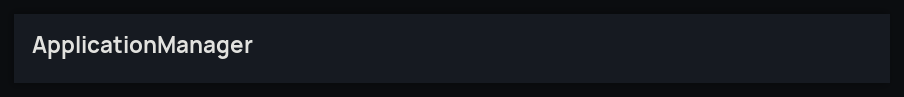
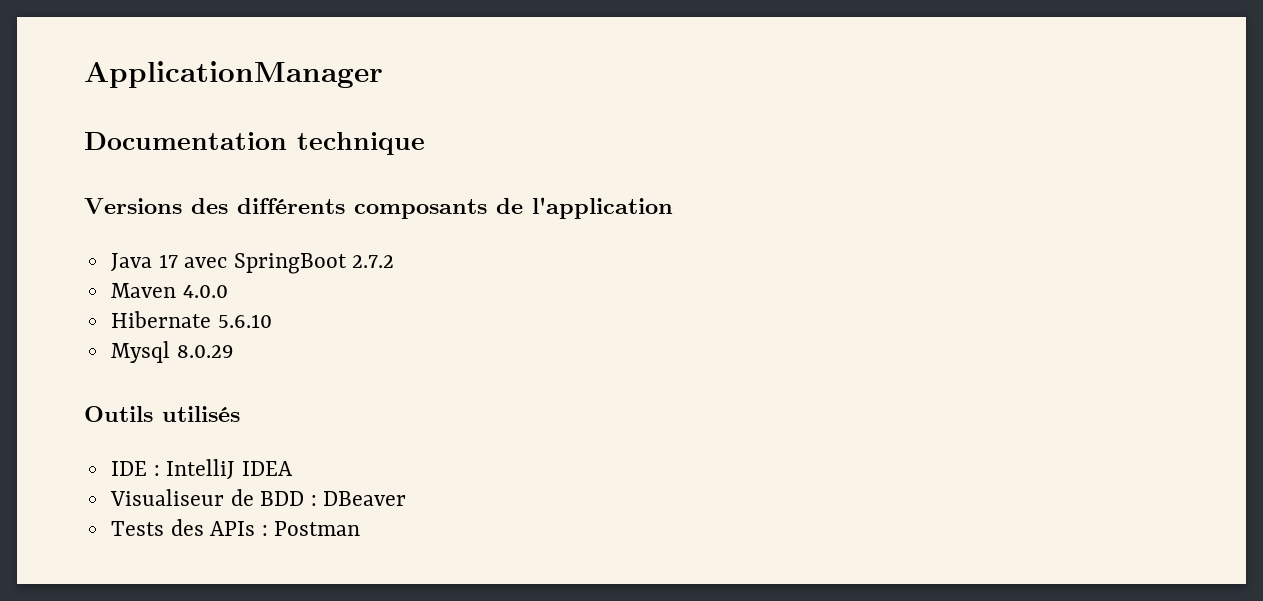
+ Documentation technique
+ Versions des différents composants de l'application
+ Java 17 avec SpringBoot 2.7.2
+ Maven 4.0.0
+ Hibernate 5.6.10
+ Mysql 8.0.29
+ Outils utilisés
+ IDE : IntelliJ IDEA
+ Visualiseur de BDD : DBeaver
+ Tests des APIs : Postman

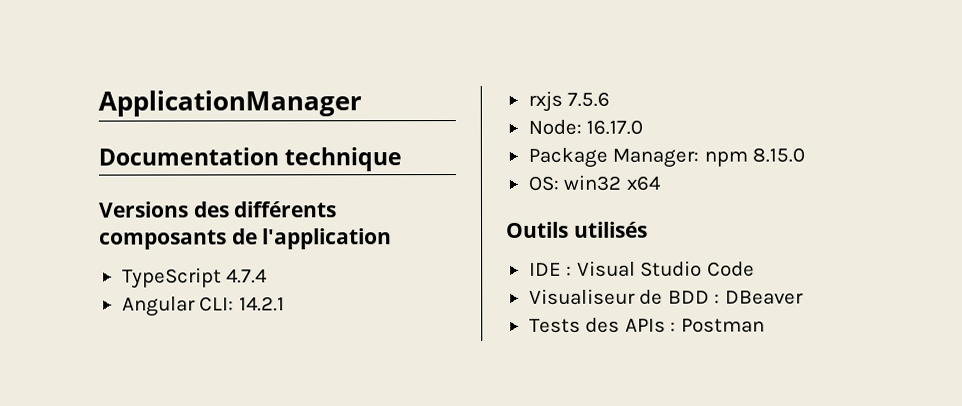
- Java 17 avec SpringBoot 2.7.2
- Maven 4.0.0
- Hibernate 5.6.10
- Mysql 8.0.29
+ TypeScript 4.7.4
+ Angular CLI: 14.2.1
+ rxjs 7.5.6
+ Node: 16.17.0
+ Package Manager: npm 8.15.0
+ OS: win32 x64
- IDE : IntelliJ IDEA
+ IDE : Visual Studio Code

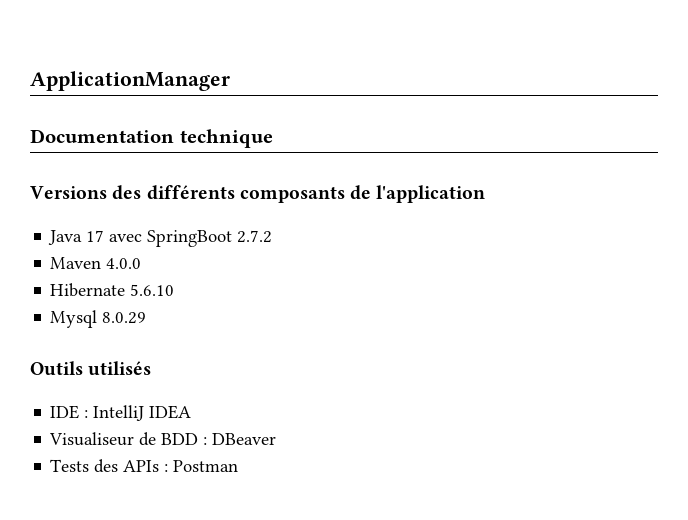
- TypeScript 4.7.4
- Angular CLI: 14.2.1
- rxjs 7.5.6
- Node: 16.17.0
- Package Manager: npm 8.15.0
- OS: win32 x64
+ Java 17 avec SpringBoot 2.7.2
+ Maven 4.0.0
+ Hibernate 5.6.10
+ Mysql 8.0.29
- IDE : Visual Studio Code
+ IDE : IntelliJ IDEA

